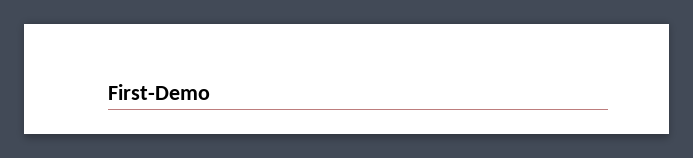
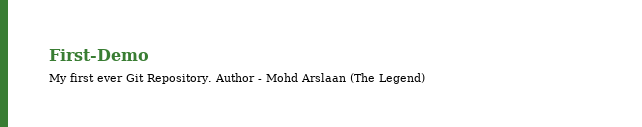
+ My first ever Git Repository. Author - Mohd Arslaan (The Legend)

